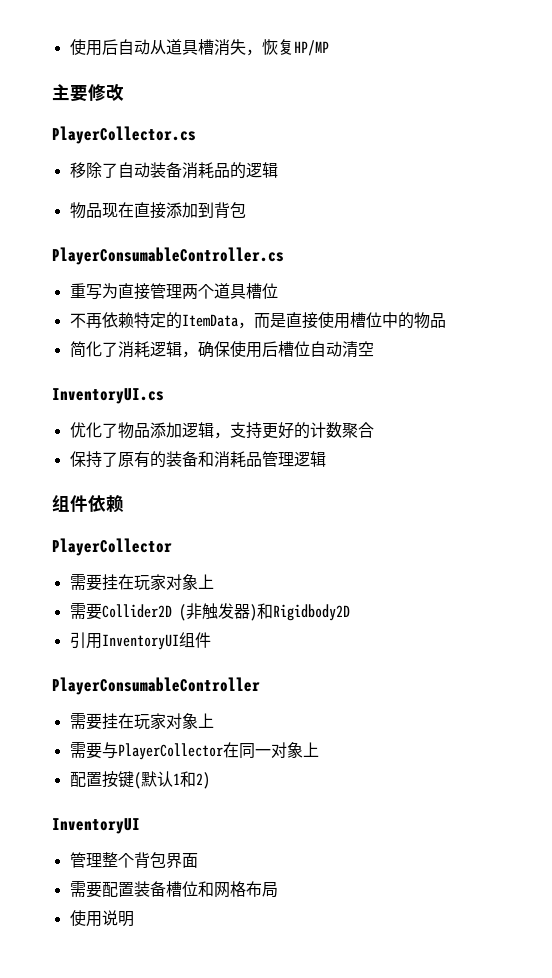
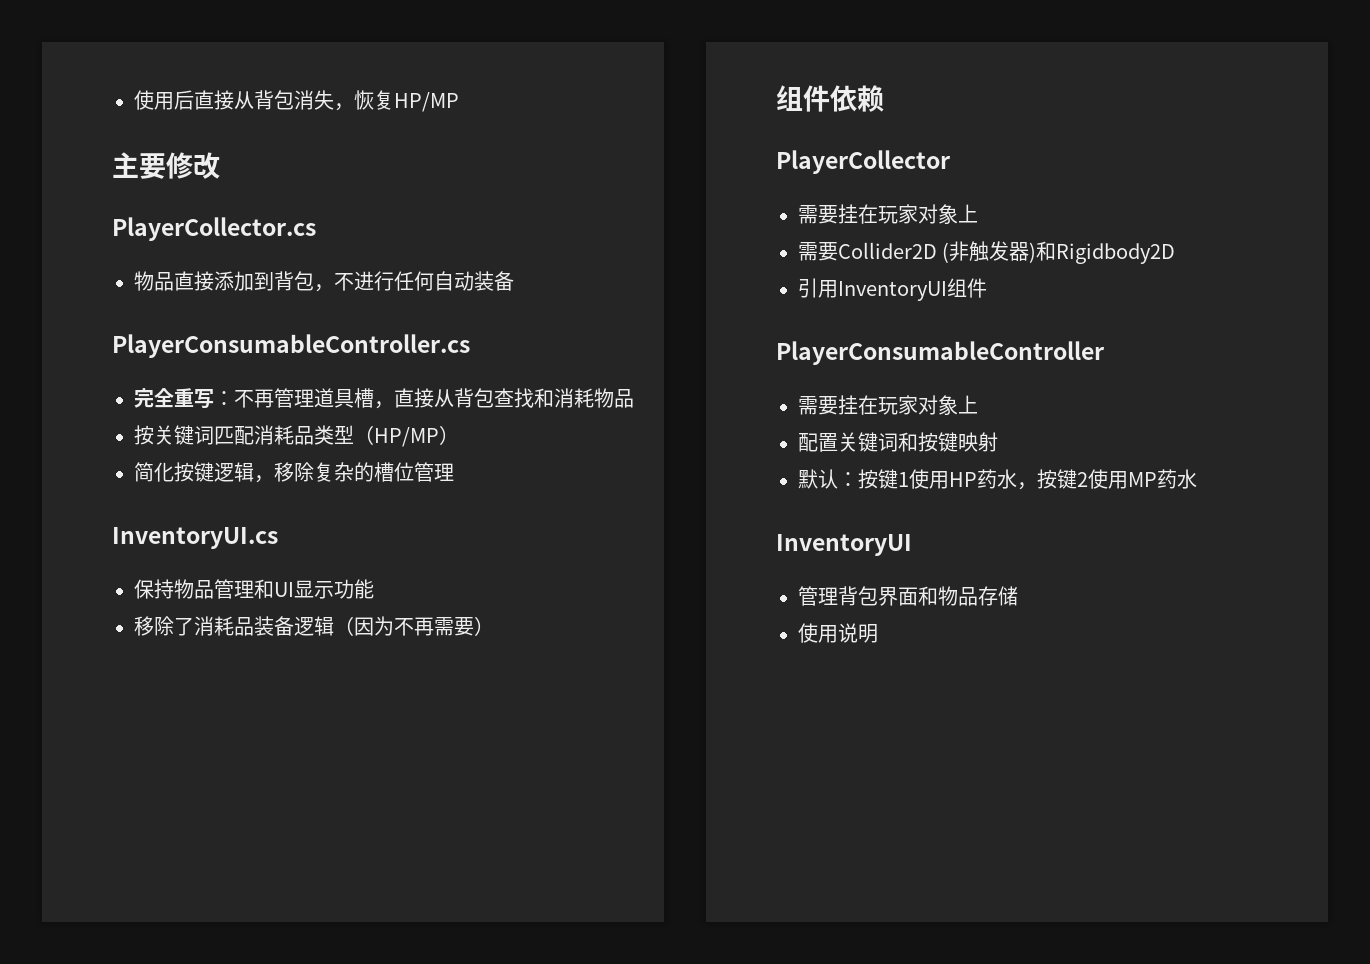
- 使用后自动从道具槽消失，恢复HP/MP
+ 使用后直接从背包消失，恢复HP/MP
- 移除了自动装备消耗品的逻辑
- 物品现在直接添加到背包
+ 物品直接添加到背包，不进行任何自动装备
  PlayerConsumableController.cs
- 重写为直接管理两个道具槽位
- 不再依赖特定的ItemData，而是直接使用槽位中的物品
- 简化了消耗逻辑，确保使用后槽位自动清空
+ 完全重写：不再管理道具槽，直接从背包查找和消耗物品
+ 按关键词匹配消耗品类型（HP/MP）
+ 简化按键逻辑，移除复杂的槽位管理
  InventoryUI.cs
- 优化了物品添加逻辑，支持更好的计数聚合
- 保持了原有的装备和消耗品管理逻辑
+ 保持物品管理和UI显示功能
+ 移除了消耗品装备逻辑（因为不再需要）
- 需要与PlayerCollector在同一对象上
- 配置按键(默认1和2)
+ 配置关键词和按键映射
+ 默认：按键1使用HP药水，按键2使用MP药水
- 管理整个背包界面
- 需要配置装备槽位和网格布局
+ 管理背包界面和物品存储

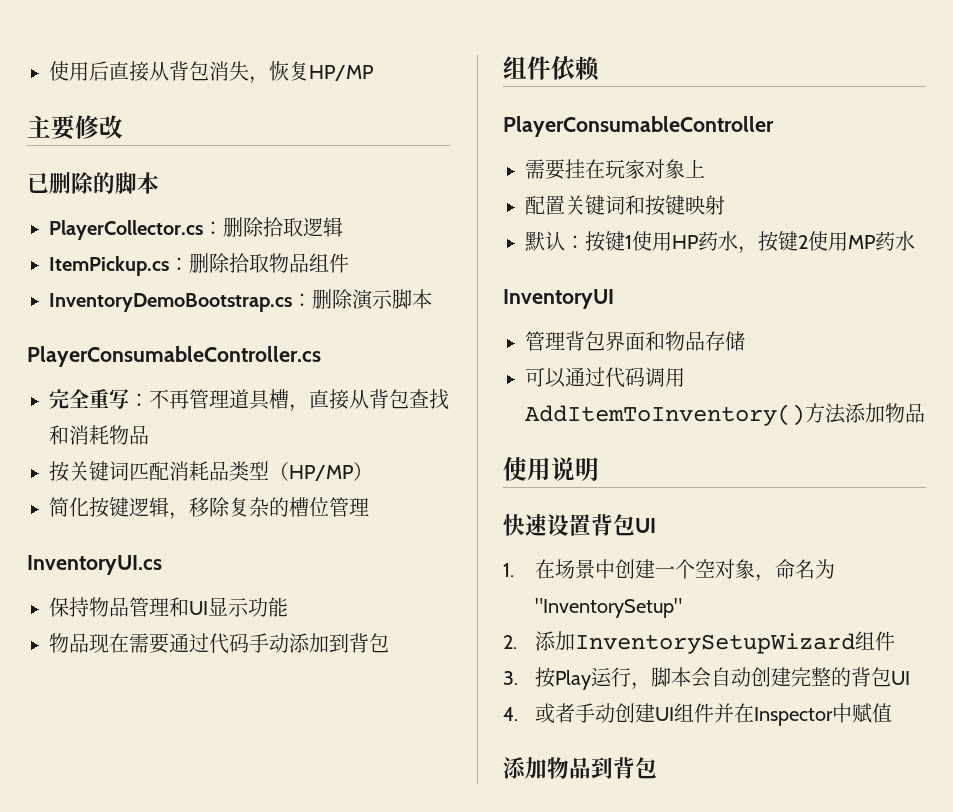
- PlayerCollector.cs
- 物品直接添加到背包，不进行任何自动装备
+ 已删除的脚本
+ PlayerCollector.cs：删除拾取逻辑
+ ItemPickup.cs：删除拾取物品组件
+ InventoryDemoBootstrap.cs：删除演示脚本
- 移除了消耗品装备逻辑（因为不再需要）
+ 物品现在需要通过代码手动添加到背包
  组件依赖
- PlayerCollector
- 需要挂在玩家对象上
- 需要Collider2D (非触发器)和Rigidbody2D
- 引用InventoryUI组件
+ 可以通过代码调用AddItemToInventory()方法添加物品
  使用说明
+ 快速设置背包UI
+ 1.在场景中创建一个空对象，命名为"InventorySetup"
+ 2.添加InventorySetupWizard组件
+ 3.按Play运行，脚本会自动创建完整的背包UI
+ 4.或者手动创建UI组件并在Inspector中赋值
+ 添加物品到背包

